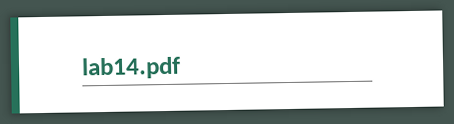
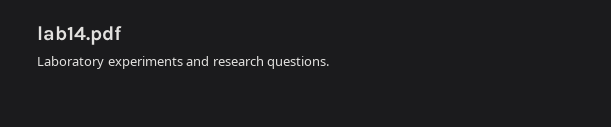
+ Laboratory experiments and research questions.

